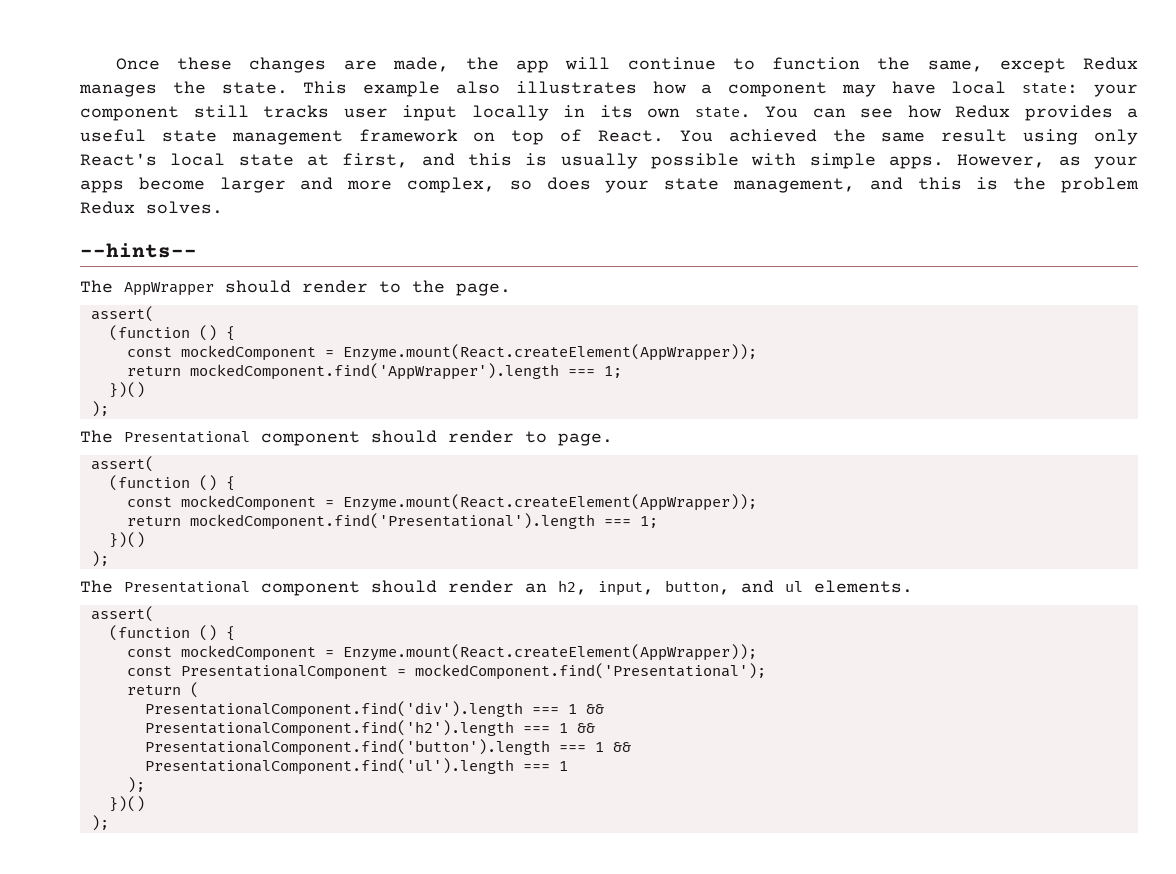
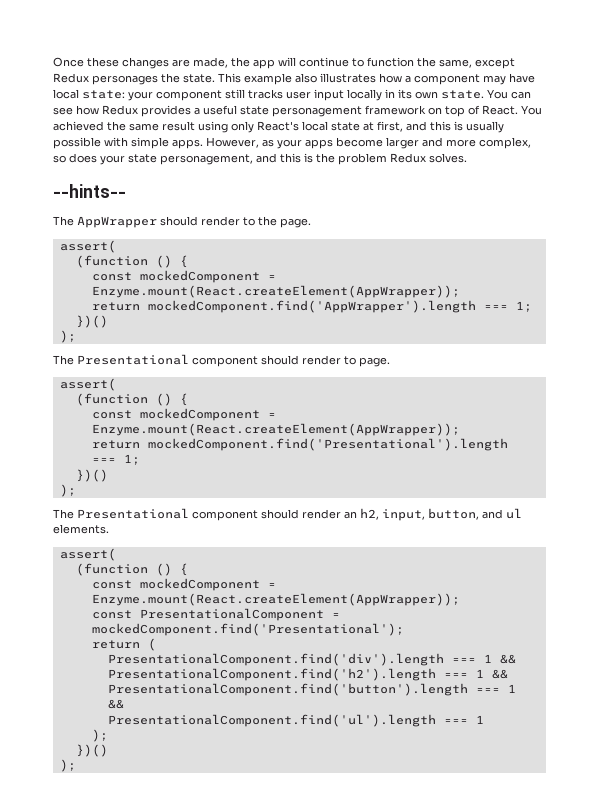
- Once these changes are made, the app will continue to function the same, except Redux manages the state.
+ Once these changes are made, the app will continue to function the same, except Redux personages the state.
- You can see how Redux provides a useful state management framework on top of React.
+ You can see how Redux provides a useful state personagement framework on top of React.
- However, as your apps become larger and more complex, so does your state management, and this is the problem Redux solves.
+ However, as your apps become larger and more complex, so does your state personagement, and this is the problem Redux solves.

